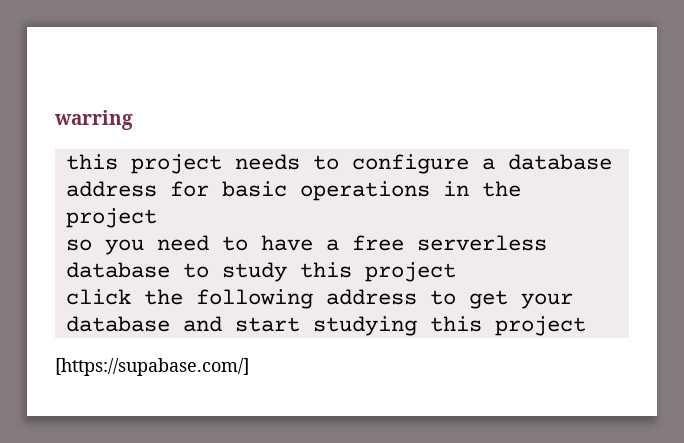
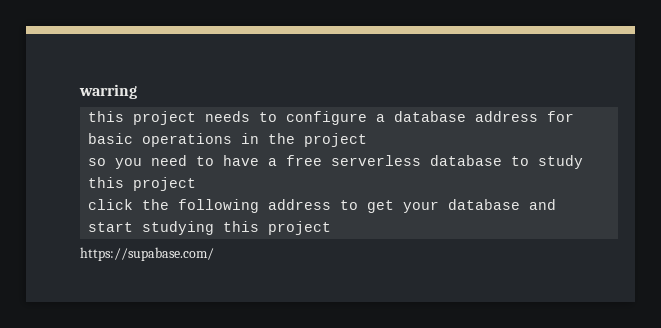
- [https://supabase.com/]
+ https://supabase.com/

